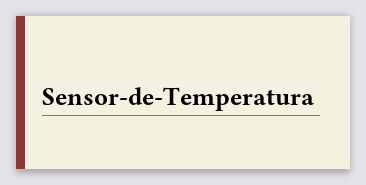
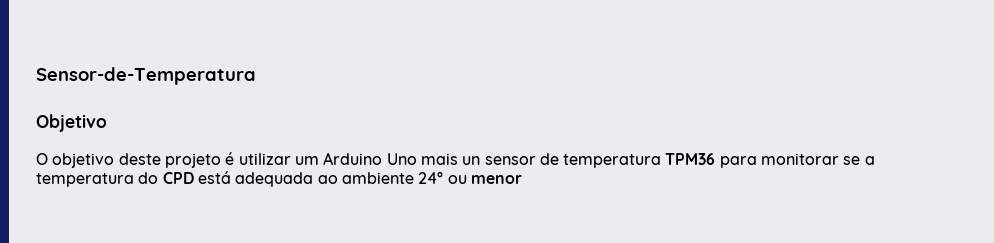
+ Objetivo
+ O objetivo deste projeto é utilizar um Arduino Uno mais un sensor de temperatura TPM36 para monitorar se a temperatura do CPD está adequada ao ambiente 24° ou menor

